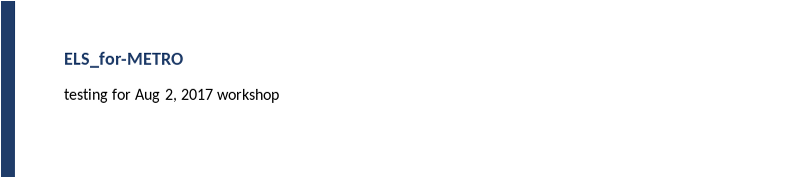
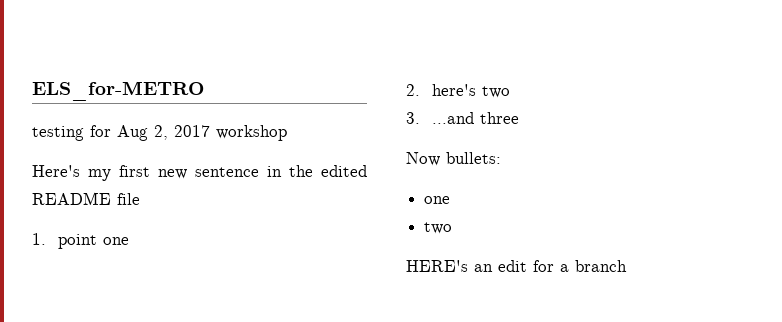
+ Here's my first new sentence in the edited README file
+ 1. point one
+ 2. here's two
+ 3. ...and three
+ Now bullets:
+ one
+ two
+ HERE's an edit for a branch

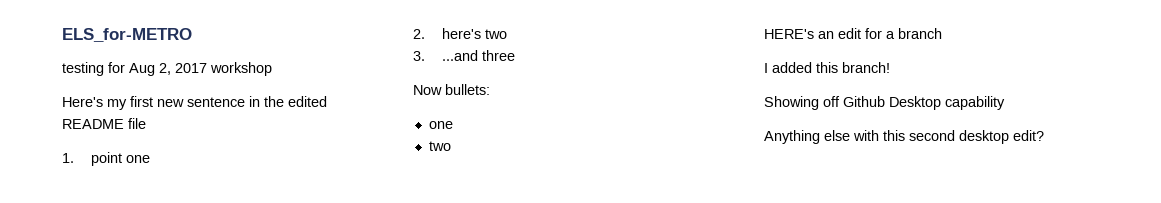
+ I added this branch!
+ Showing off Github Desktop capability
+ Anything else with this second desktop edit?

